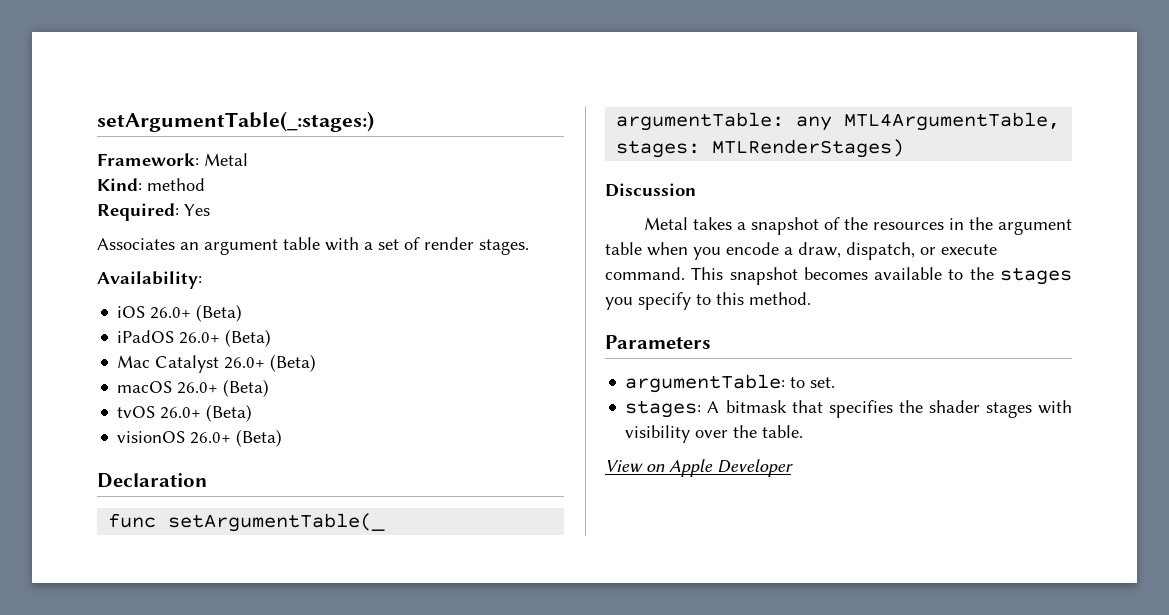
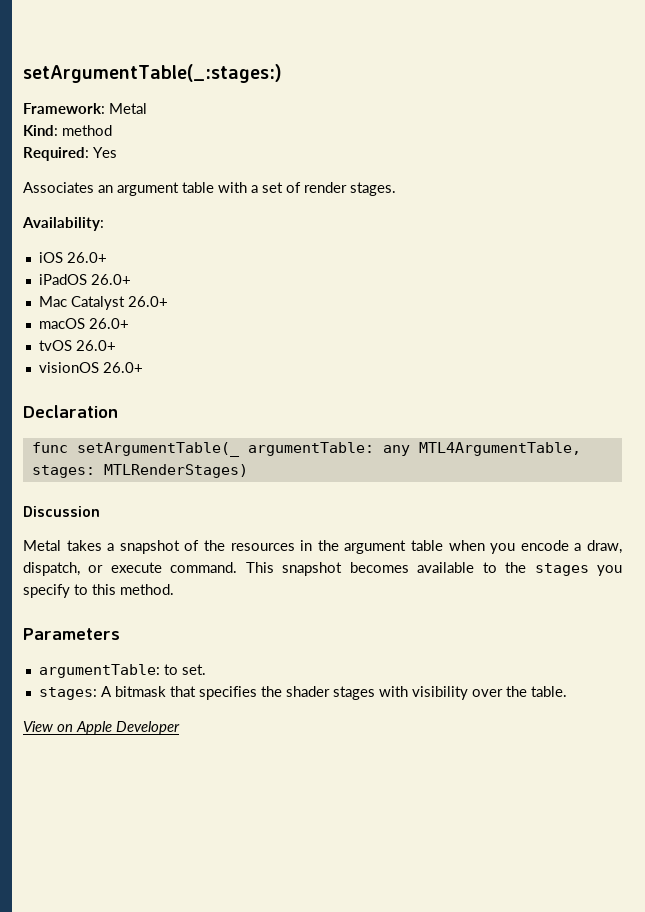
- iOS 26.0+ (Beta)
+ iOS 26.0+
- iPadOS 26.0+ (Beta)
+ iPadOS 26.0+
- Mac Catalyst 26.0+ (Beta)
+ Mac Catalyst 26.0+
- macOS 26.0+ (Beta)
+ macOS 26.0+
- tvOS 26.0+ (Beta)
+ tvOS 26.0+
- visionOS 26.0+ (Beta)
+ visionOS 26.0+

